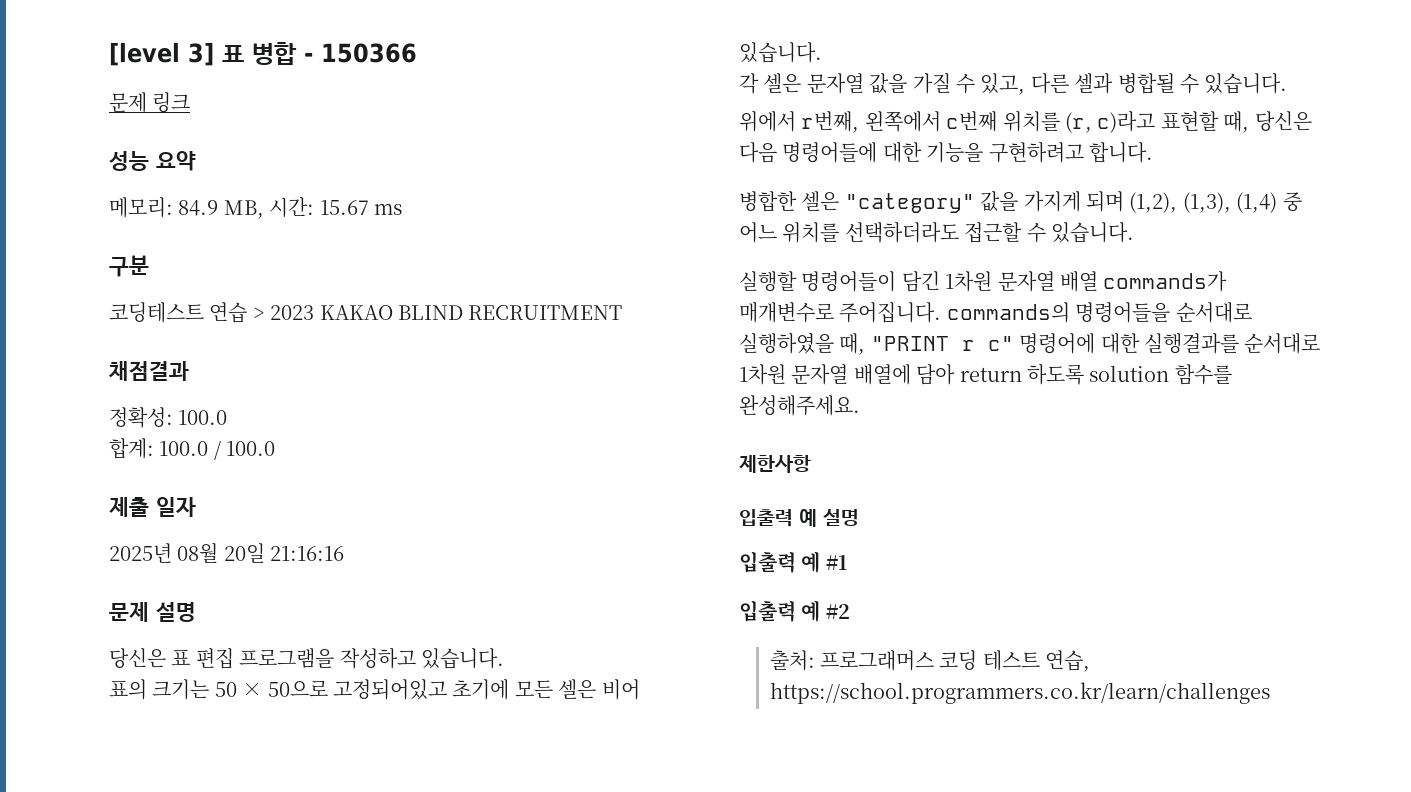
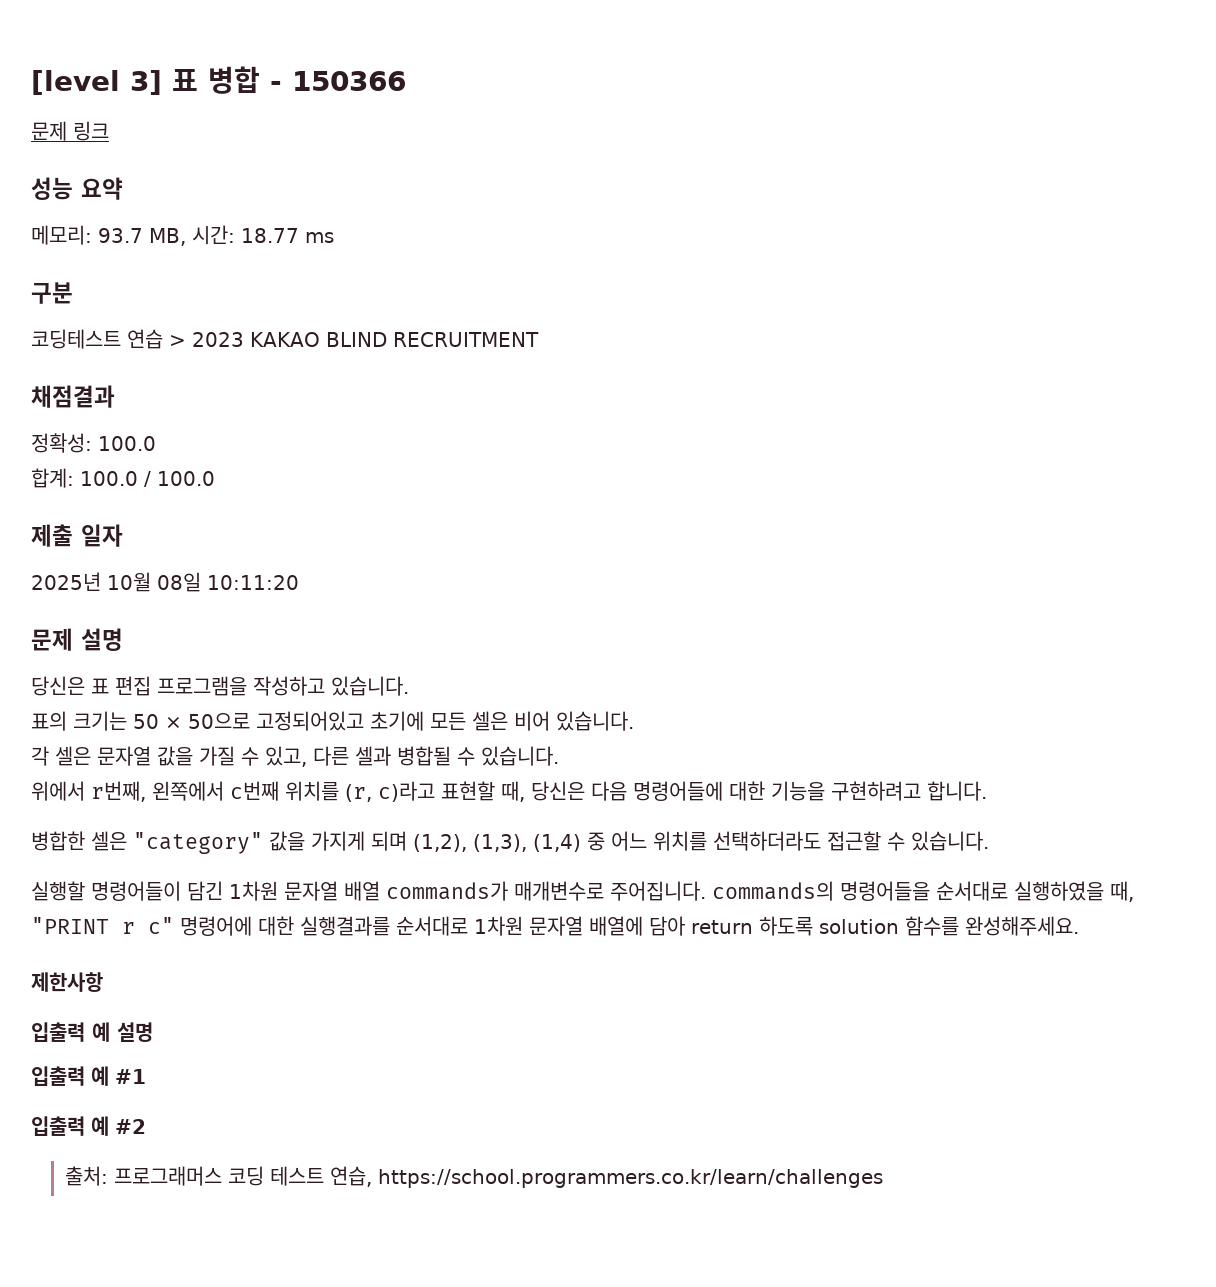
- 메모리: 84.9 MB, 시간: 15.67 ms
+ 메모리: 93.7 MB, 시간: 18.77 ms
- 2025년 08월 20일 21:16:16
+ 2025년 10월 08일 10:11:20

